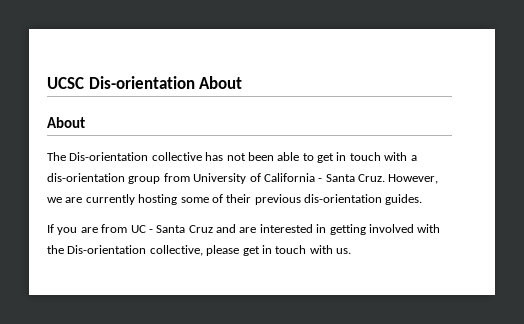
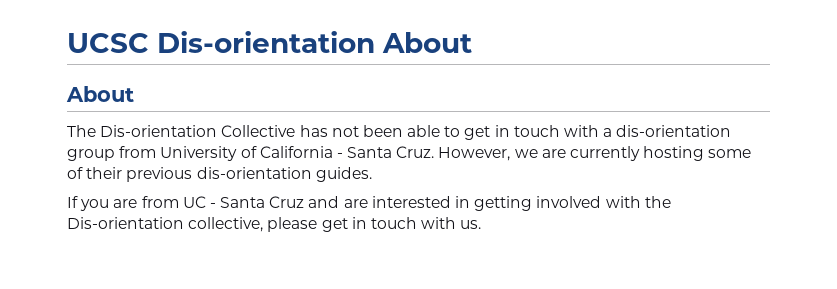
- The Dis-orientation collective has not been able to get in touch with a dis-orientation group from University of California - Santa Cruz.
+ The Dis-orientation Collective has not been able to get in touch with a dis-orientation group from University of California - Santa Cruz.

